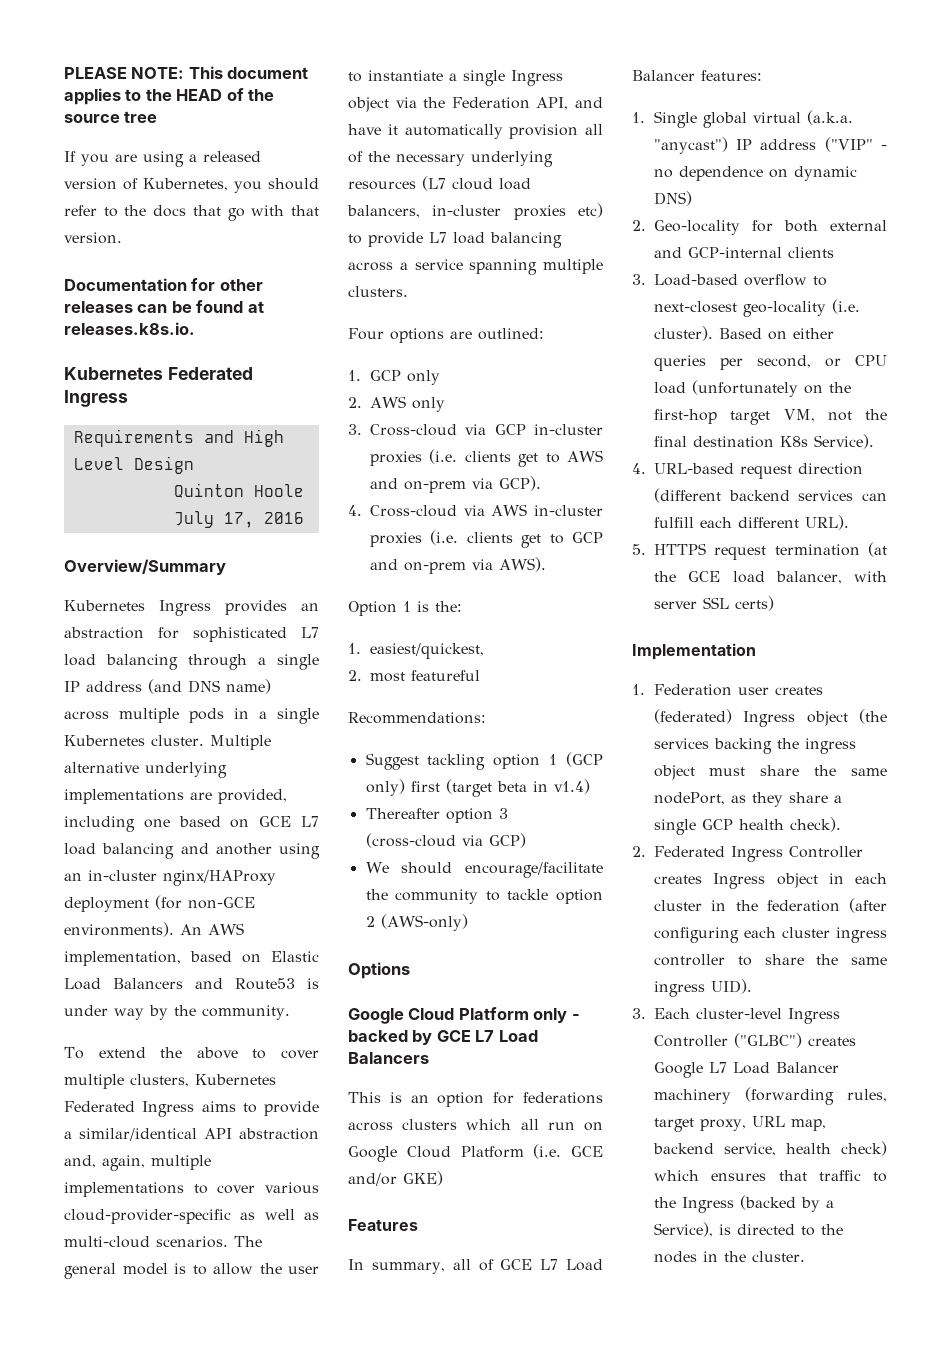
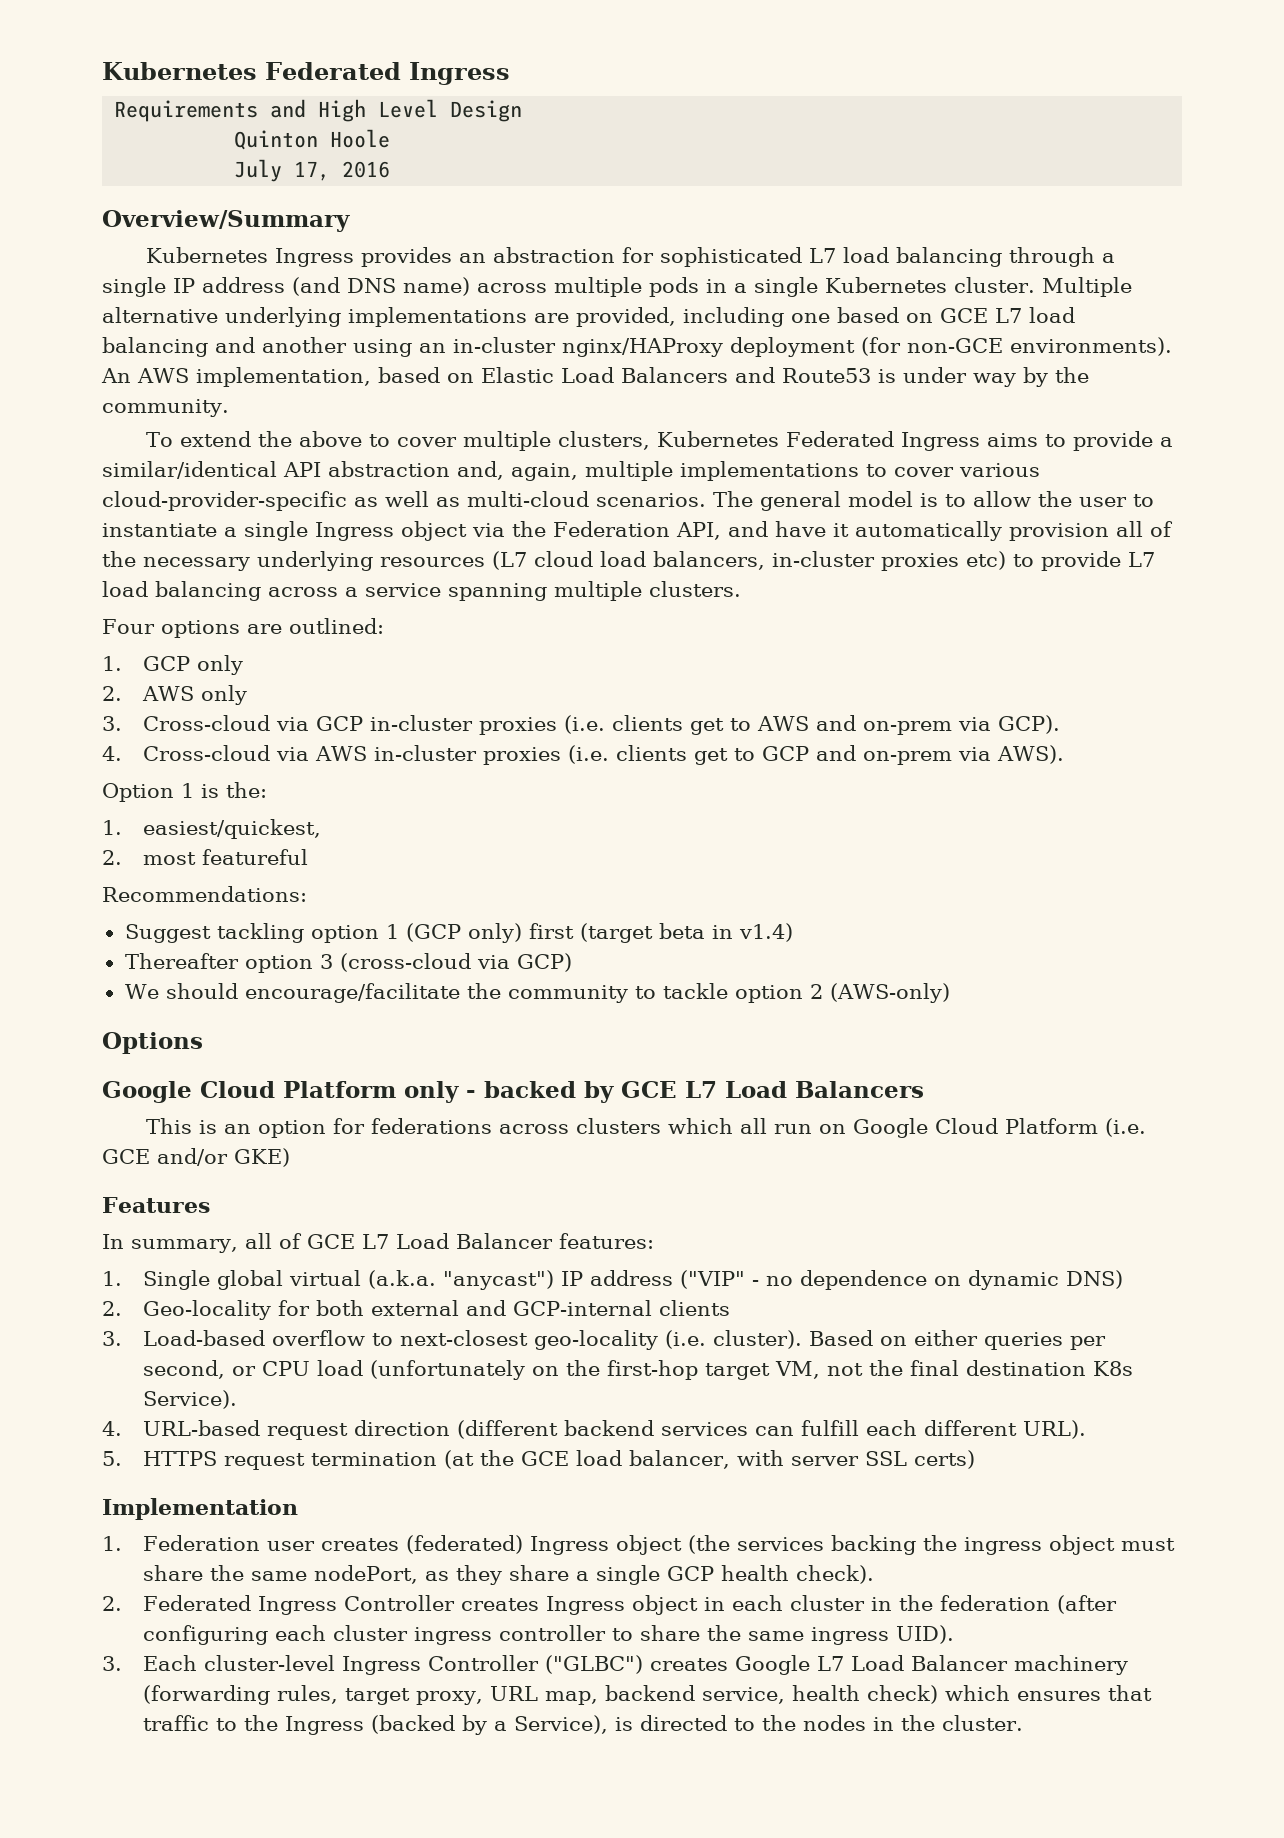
- PLEASE NOTE: This document applies to the HEAD of the source tree
- If you are using a released version of Kubernetes, you should refer to the docs that go with that version.
- Documentation for other releases can be found at releases.k8s.io.

